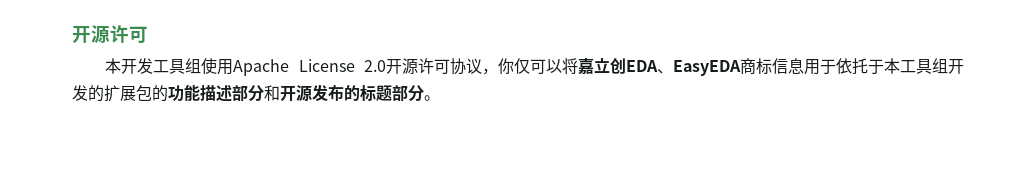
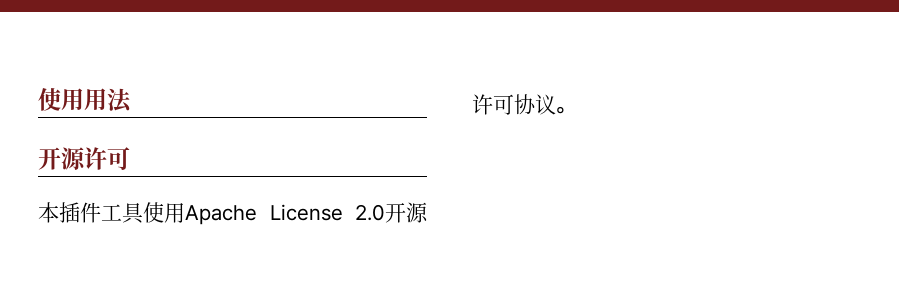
+ 使用用法
- 本开发工具组使用Apache License 2.0开源许可协议，你仅可以将嘉立创EDA、EasyEDA商标信息用于依托于本工具组开发的扩展包的功能描述部分和开源发布的标题部分。
+ 本插件工具使用Apache License 2.0开源许可协议。

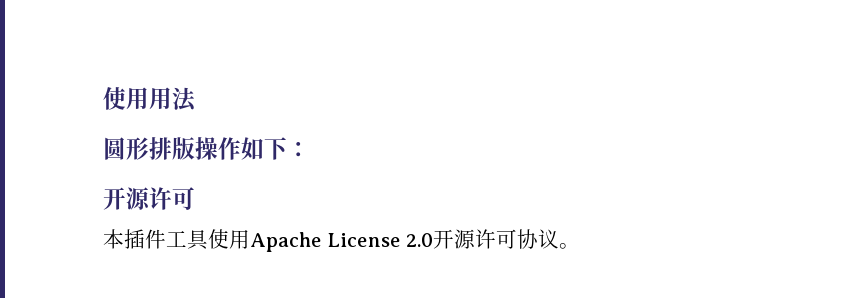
+ 圆形排版操作如下：

